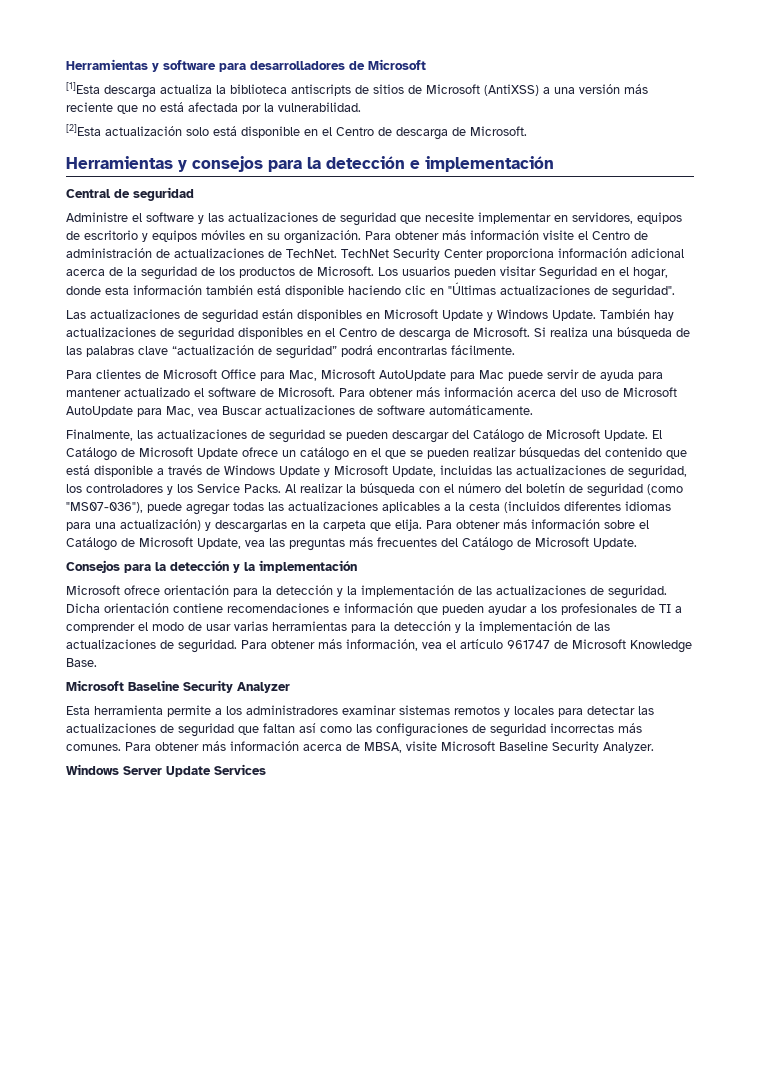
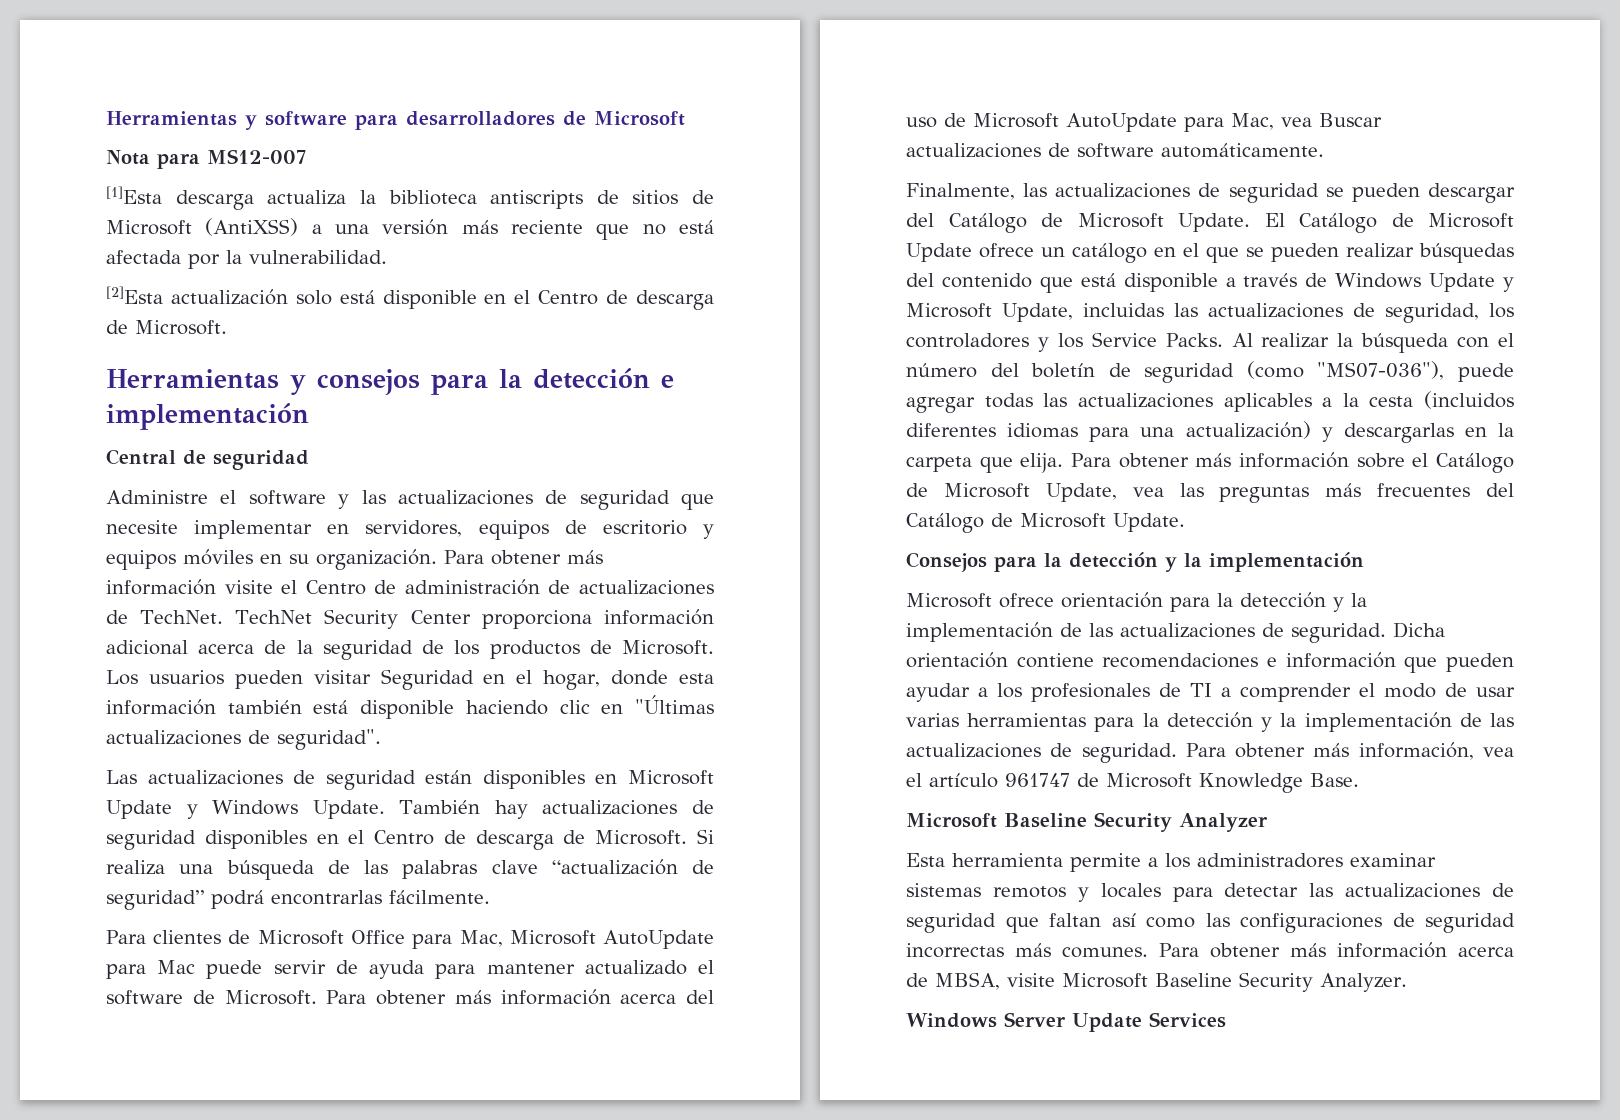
+ Nota para MS12-007

